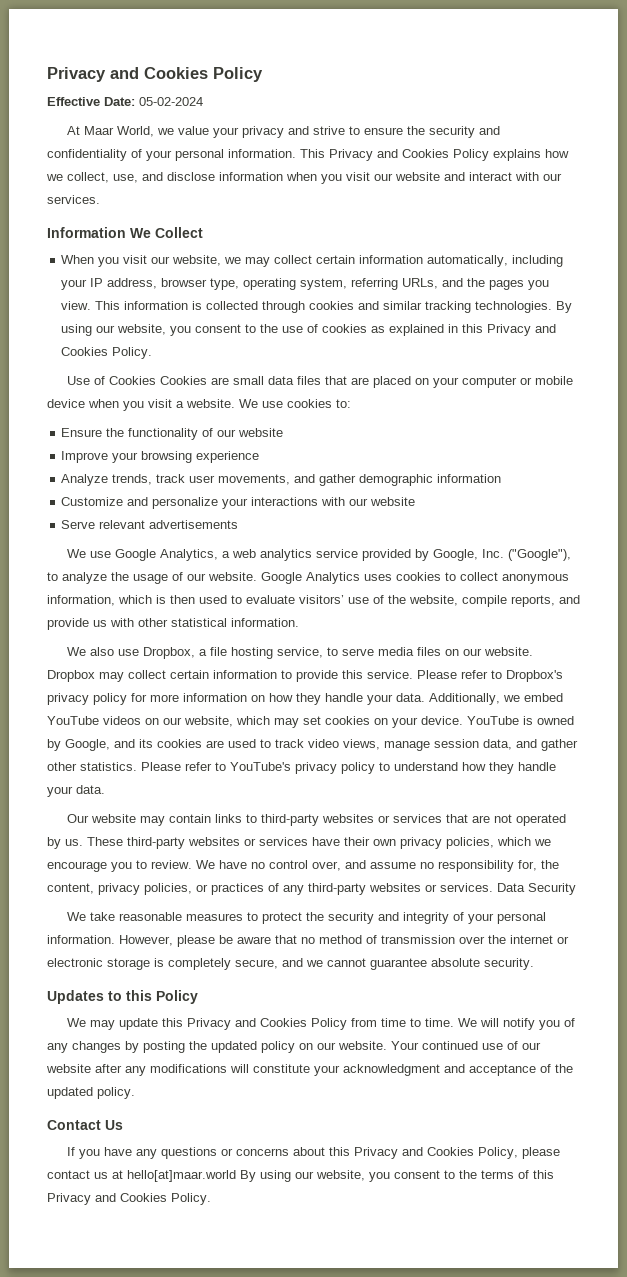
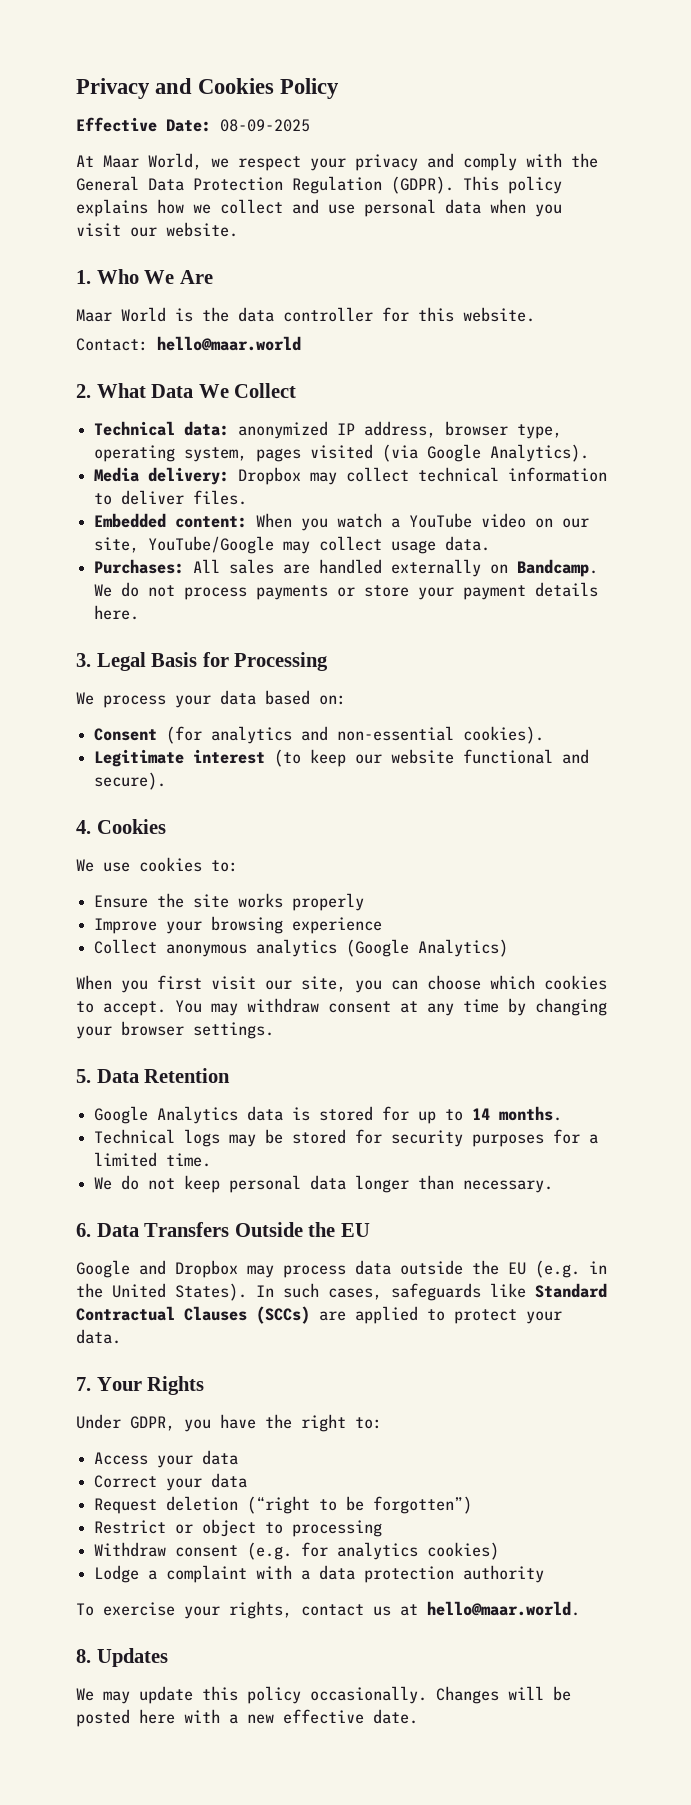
- Effective Date: 05-02-2024
+ Effective Date: 08-09-2025
- At Maar World, we value your privacy and strive to ensure the security and confidentiality of your personal information. This Privacy and Cookies Policy explains how we collect, use, and disclose information when you visit our website and interact with our services.
- Information We Collect
- When you visit our website, we may collect certain information automatically, including your IP address, browser type, operating system, referring URLs, and the pages you view. This information is collected through cookies and similar tracking technologies. By using our website, you consent to the use of cookies as explained in this Privacy and Cookies Policy.
- Use of Cookies Cookies are small data files that are placed on your computer or mobile device when you visit a website. We use cookies to:
+ At Maar World, we respect your privacy and comply with the General Data Protection Regulation (GDPR). This policy explains how we collect and use personal data when you visit our website.
+ 1. Who We Are
+ Maar World is the data controller for this website.
+ Contact: hello@maar.world
+ 2. What Data We Collect
+ Technical data: anonymized IP address, browser type, operating system, pages visited (via Google Analytics).
+ Media delivery: Dropbox may collect technical information to deliver files.
+ Embedded content: When you watch a YouTube video on our site, YouTube/Google may collect usage data.
+ Purchases: All sales are handled externally on Bandcamp. We do not process payments or store your payment details here.
+ 3. Legal Basis for Processing
+ We process your data based on:
+ Consent (for analytics and non-essential cookies).
+ Legitimate interest (to keep our website functional and secure).
+ 4. Cookies
+ We use cookies to:
- Ensure the functionality of our website
+ Ensure the site works properly
- Analyze trends, track user movements, and gather demographic information
- Customize and personalize your interactions with our website
- Serve relevant advertisements
- We use Google Analytics, a web analytics service provided by Google, Inc. ("Google"), to analyze the usage of our website. Google Analytics uses cookies to collect anonymous information, which is then used to evaluate visitors’ use of the website, compile reports, and provide us with other statistical information.
- We also use Dropbox, a file hosting service, to serve media files on our website. Dropbox may collect certain information to provide this service. Please refer to Dropbox's privacy policy for more information on how they handle your data. Additionally, we embed YouTube videos on our website, which may set cookies on your device. YouTube is owned by Google, and its cookies are used to track video views, manage session data, and gather other statistics. Please refer to YouTube's privacy policy to understand how they handle your data.
- Our website may contain links to third-party websites or services that are not operated by us. These third-party websites or services have their own privacy policies, which we encourage you to review. We have no control over, and assume no responsibility for, the content, privacy policies, or practices of any third-party websites or services. Data Security
- We take reasonable measures to protect the security and integrity of your personal information. However, please be aware that no method of transmission over the internet or electronic storage is completely secure, and we cannot guarantee absolute security.
- Updates to this Policy
- We may update this Privacy and Cookies Policy from time to time. We will notify you of any changes by posting the updated policy on our website. Your continued use of our website after any modifications will constitute your acknowledgment and acceptance of the updated policy.
- Contact Us
- If you have any questions or concerns about this Privacy and Cookies Policy, please contact us at hello[at]maar.world By using our website, you consent to the terms of this Privacy and Cookies Policy.
+ Collect anonymous analytics (Google Analytics)
+ When you first visit our site, you can choose which cookies to accept. You may withdraw consent at any time by changing your browser settings.
+ 5. Data Retention
+ Google Analytics data is stored for up to 14 months.
+ Technical logs may be stored for security purposes for a limited time.
+ We do not keep personal data longer than necessary.
+ 6. Data Transfers Outside the EU
+ Google and Dropbox may process data outside the EU (e.g. in the United States). In such cases, safeguards like Standard Contractual Clauses (SCCs) are applied to protect your data.
+ 7. Your Rights
+ Under GDPR, you have the right to:
+ Access your data
+ Correct your data
+ Request deletion (“right to be forgotten”)
+ Restrict or object to processing
+ Withdraw consent (e.g. for analytics cookies)
+ Lodge a complaint with a data protection authority
+ To exercise your rights, contact us at hello@maar.world.
+ 8. Updates
+ We may update this policy occasionally. Changes will be posted here with a new effective date.

